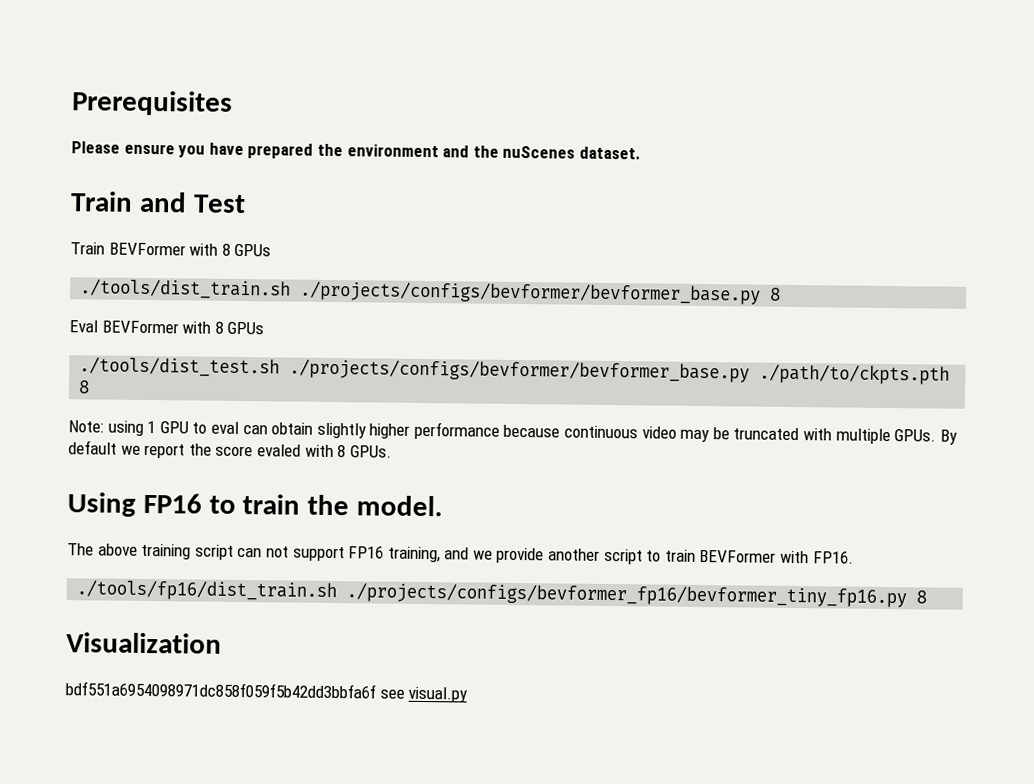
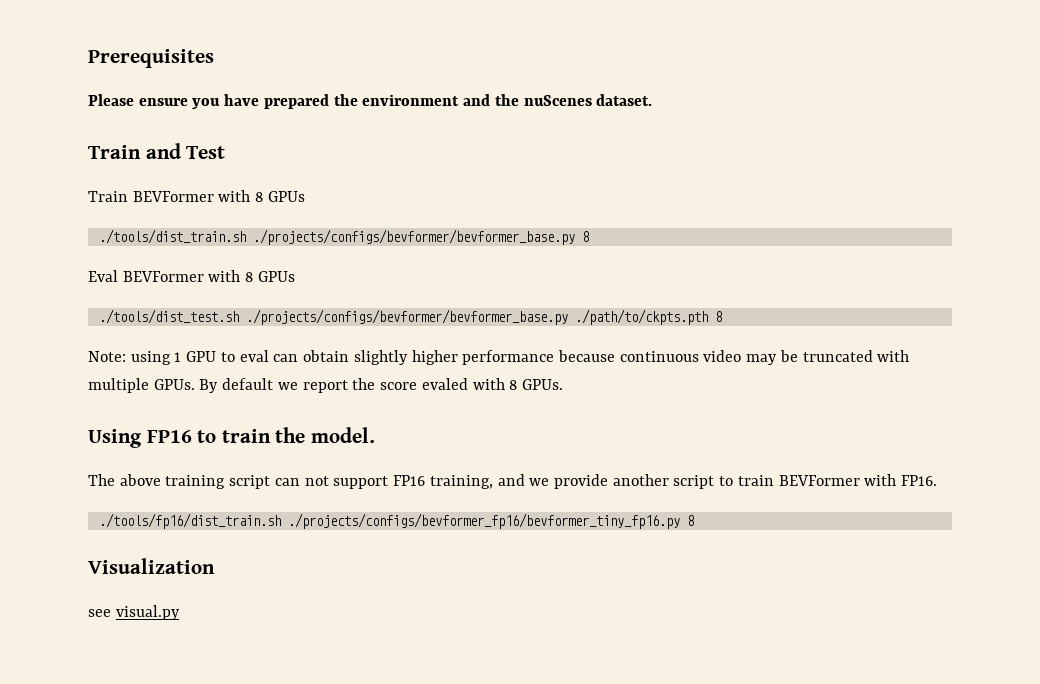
- bdf551a6954098971dc858f059f5b42dd3bbfa6f see visual.py
+ see visual.py

